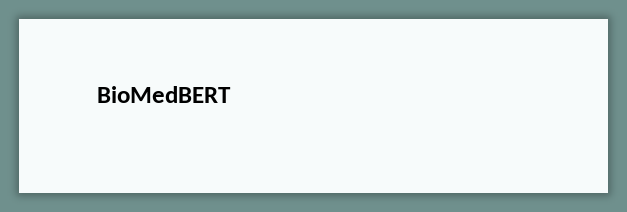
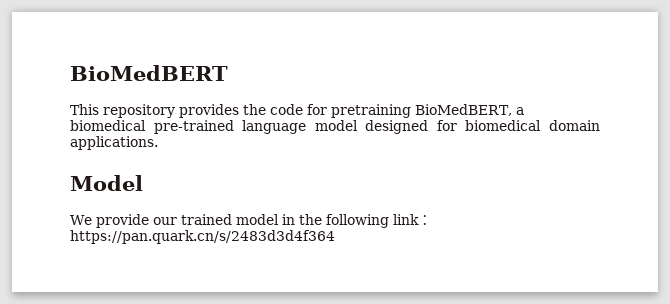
+ This repository provides the code for pretraining BioMedBERT, a biomedical pre-trained language model designed for biomedical domain applications.
+ Model
+ We provide our trained model in the following link：https://pan.quark.cn/s/2483d3d4f364

